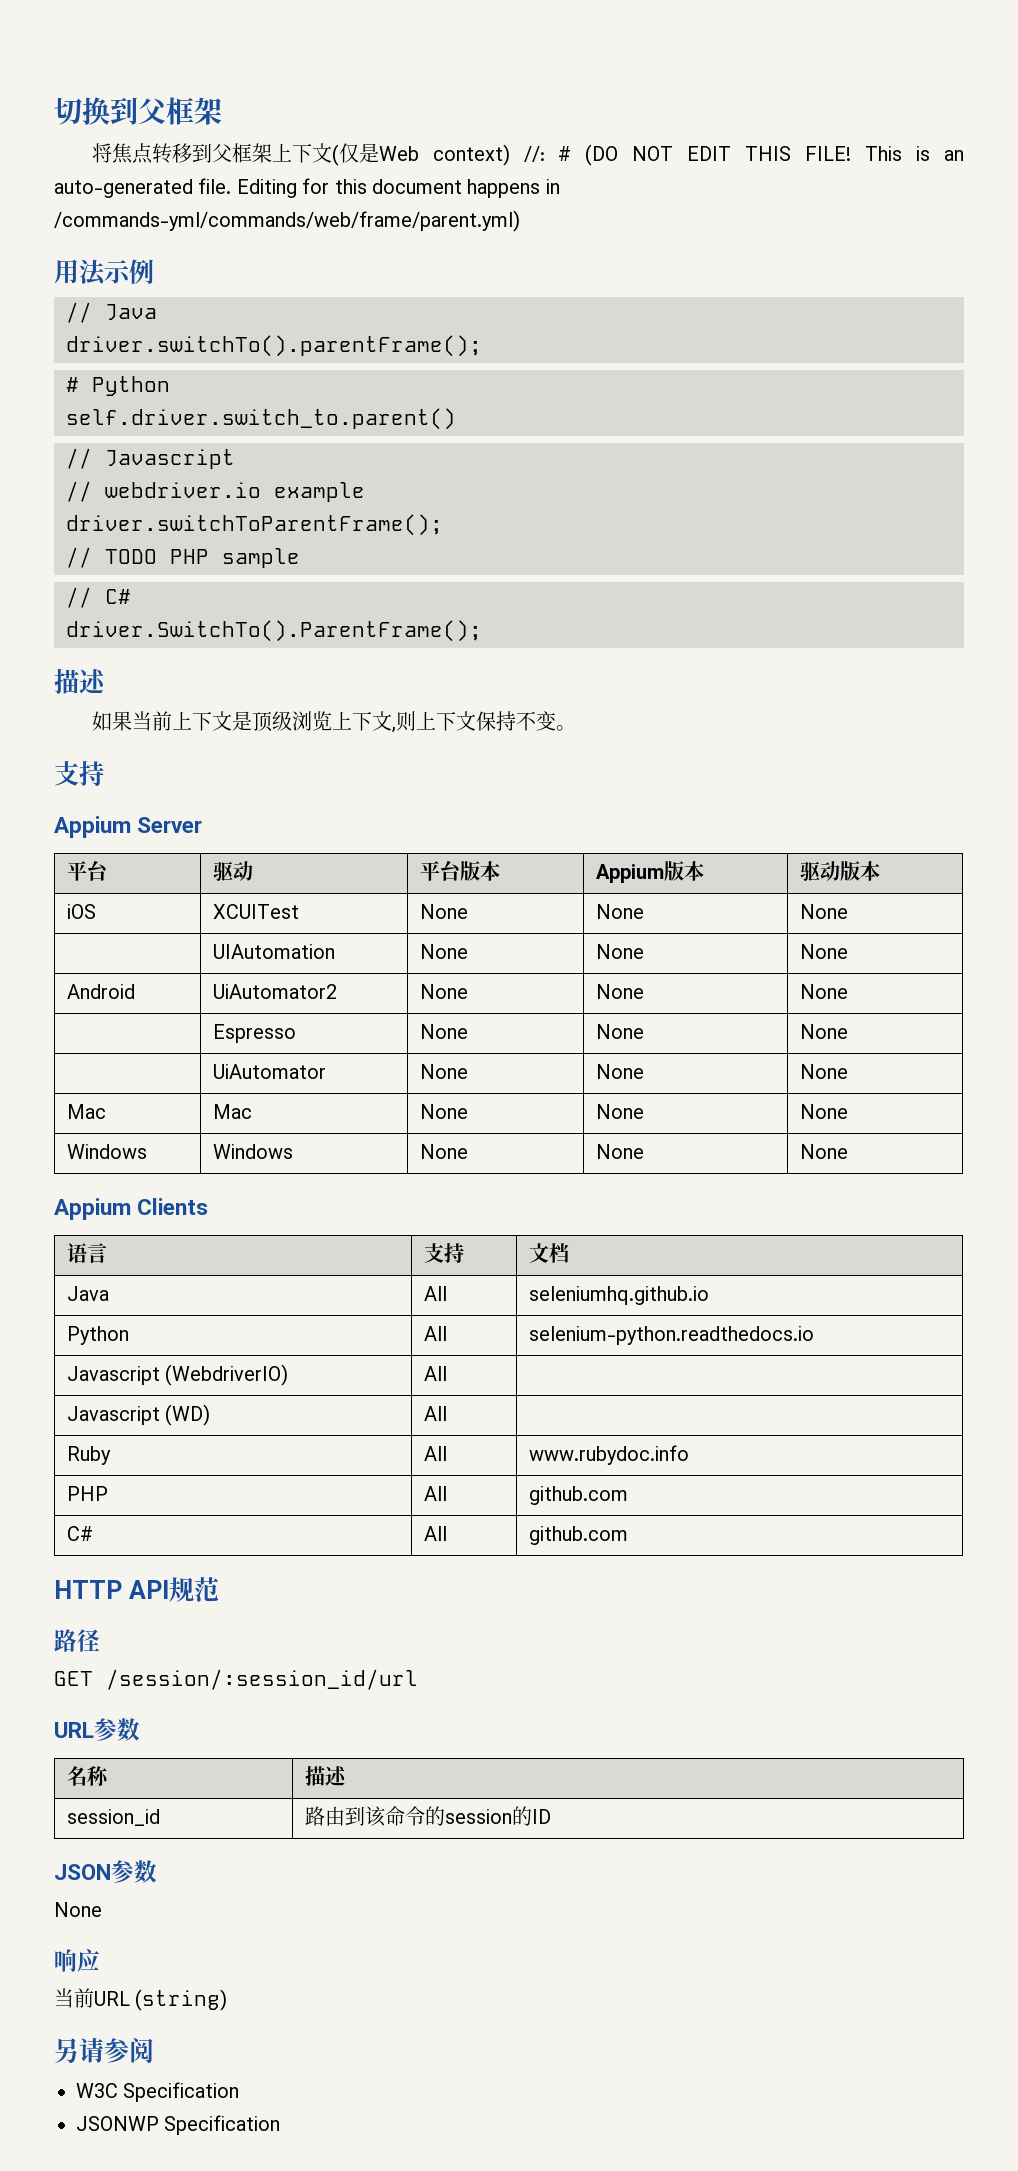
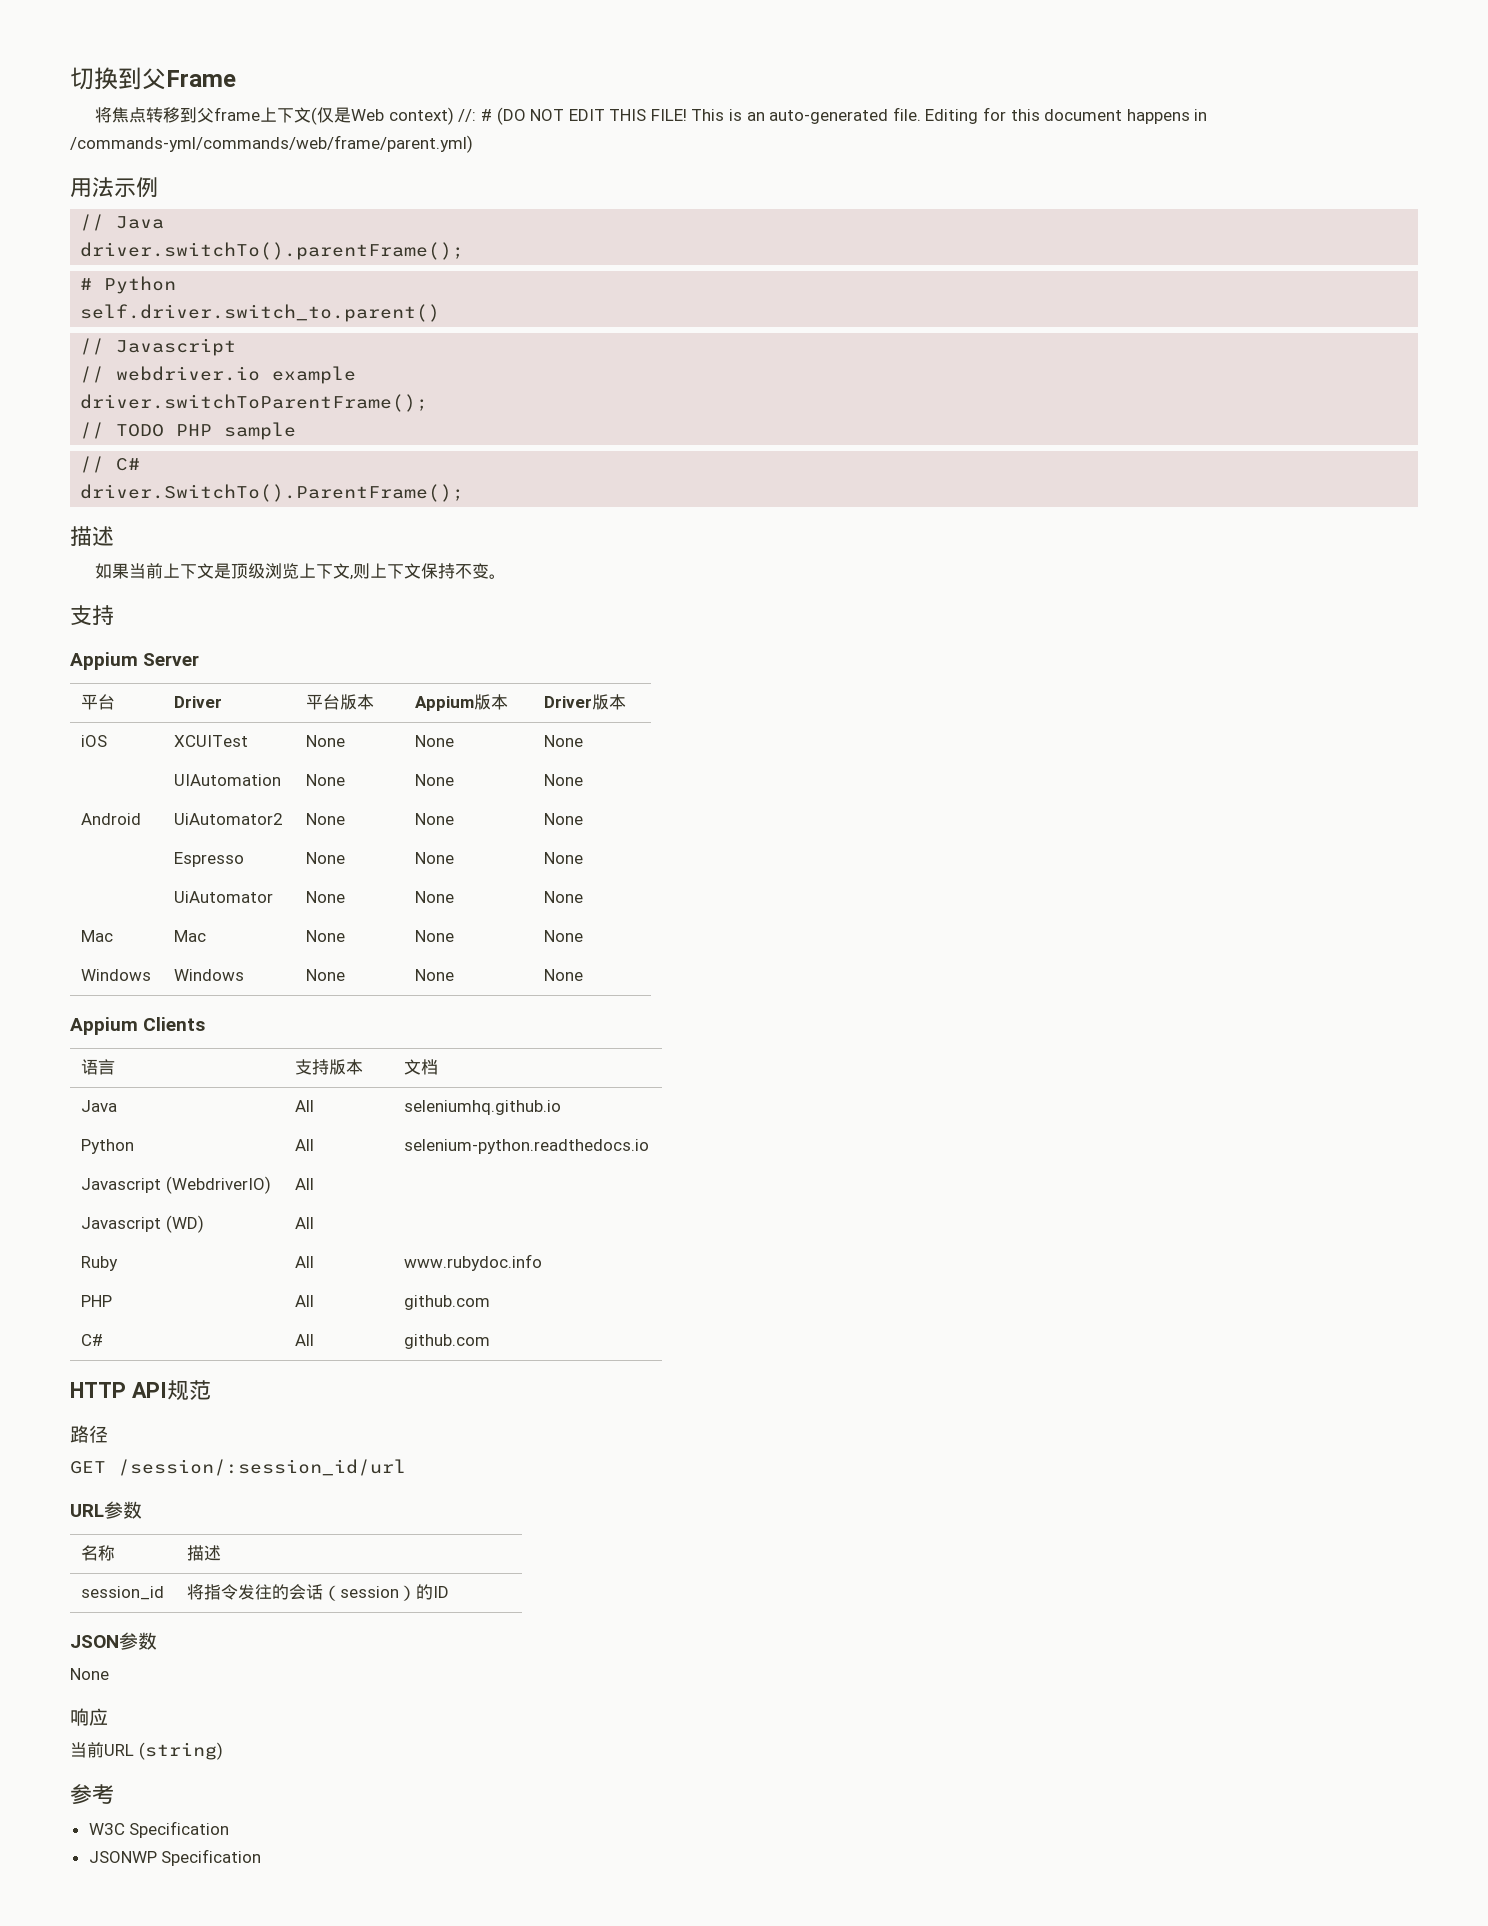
- 切换到父框架
+ 切换到父Frame
- 将焦点转移到父框架上下文(仅是Web context) //: # (DO NOT EDIT THIS FILE!
+ 将焦点转移到父frame上下文(仅是Web context) //: # (DO NOT EDIT THIS FILE!
- 平台 | 驱动 | 平台版本 | Appium版本 | 驱动版本
+ 平台 | Driver | 平台版本 | Appium版本 | Driver版本
- 语言 | 支持 | 文档
+ 语言 | 支持版本 | 文档
- session_id | 路由到该命令的session的ID
+ session_id | 将指令发往的会话（session）的ID
- 另请参阅
+ 参考

